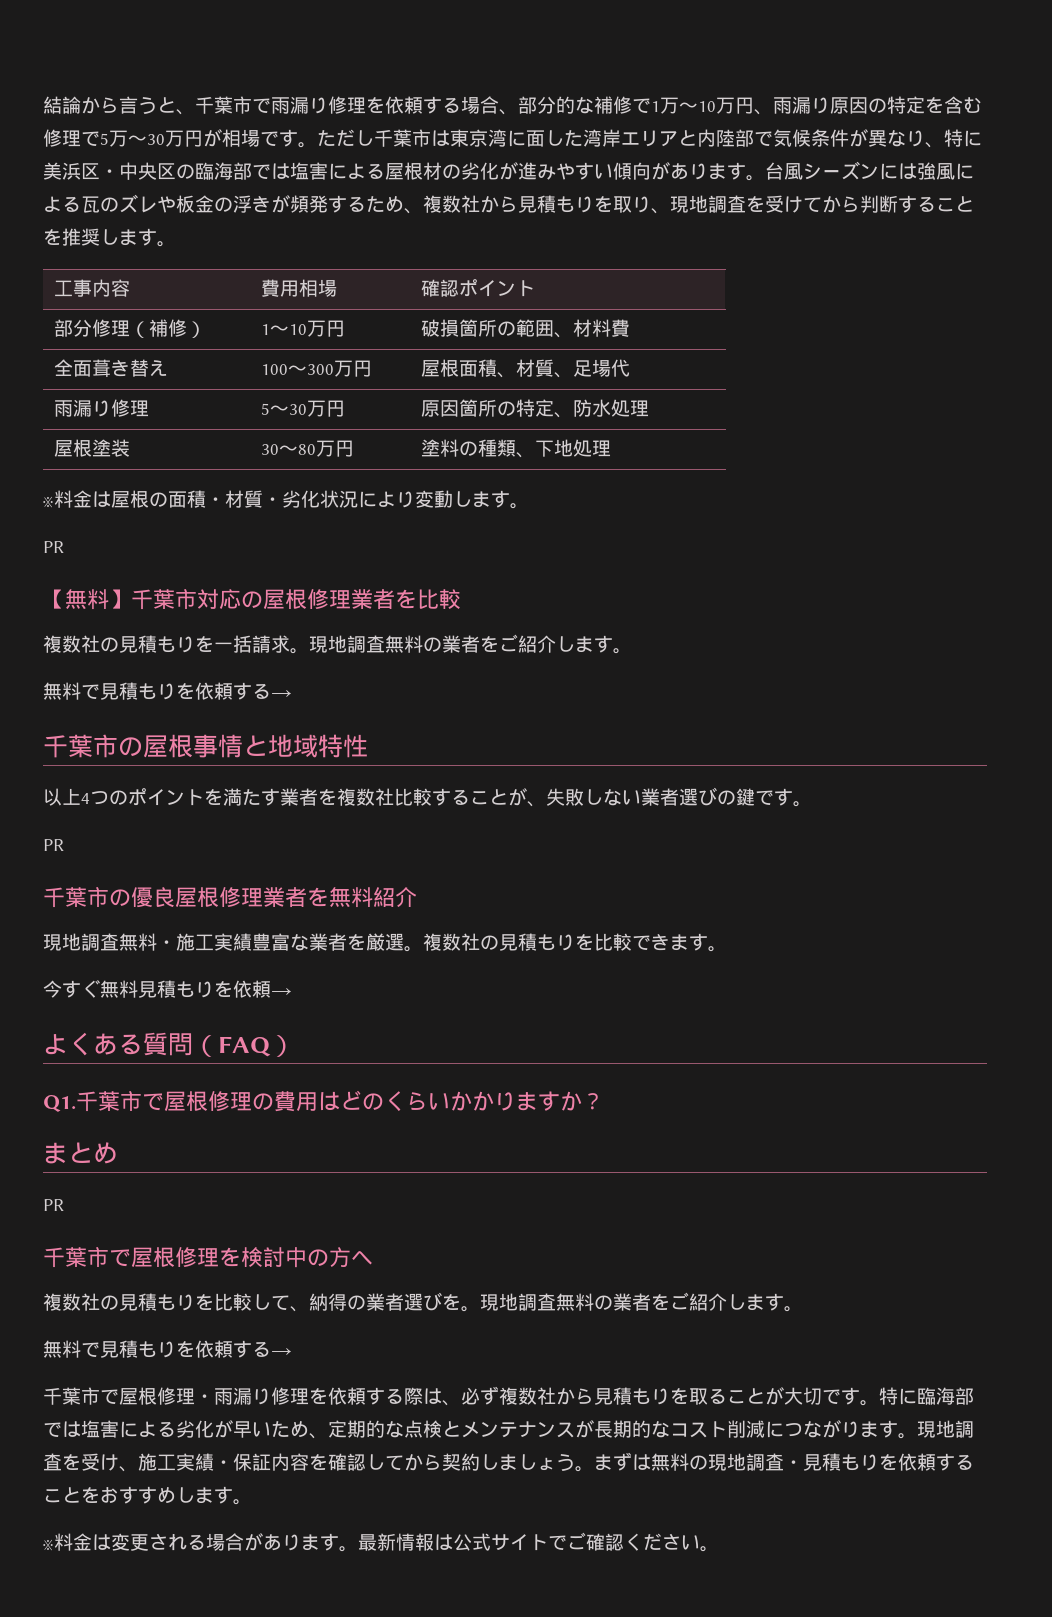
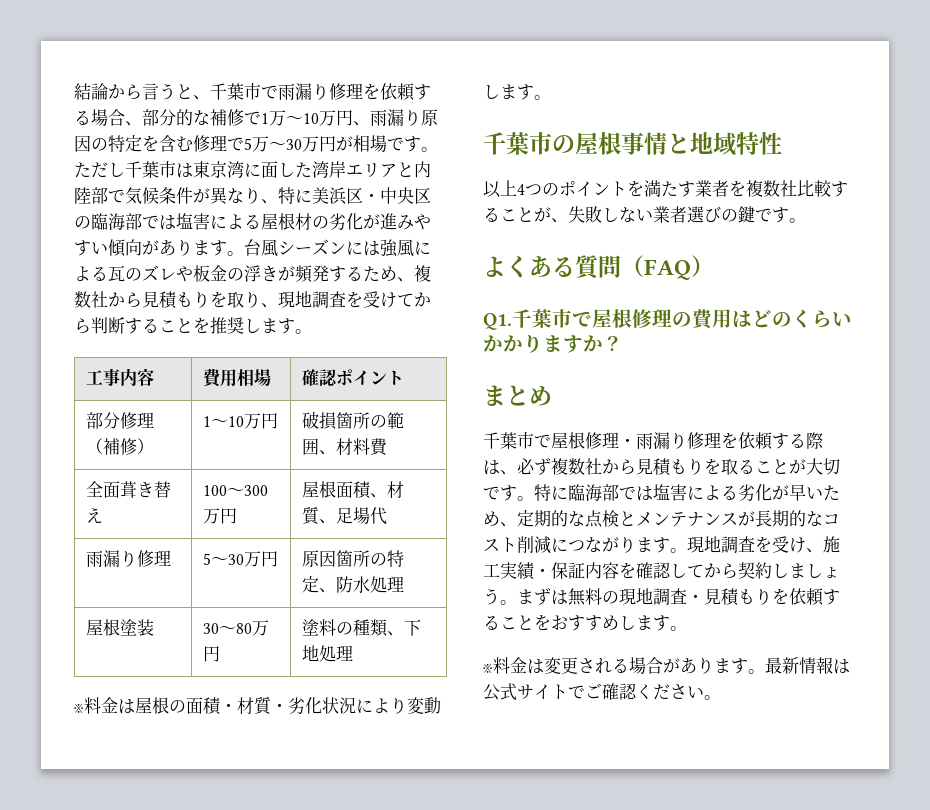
  ※料金は屋根の面積・材質・劣化状況により変動します。
- PR
- 【無料】千葉市対応の屋根修理業者を比較
- 複数社の見積もりを一括請求。現地調査無料の業者をご紹介します。
- 無料で見積もりを依頼する→
  以上4つのポイントを満たす業者を複数社比較することが、失敗しない業者選びの鍵です。
- PR
- 千葉市の優良屋根修理業者を無料紹介
- 現地調査無料・施工実績豊富な業者を厳選。複数社の見積もりを比較できます。
- 今すぐ無料見積もりを依頼→
  まとめ
- PR
- 千葉市で屋根修理を検討中の方へ
- 複数社の見積もりを比較して、納得の業者選びを。現地調査無料の業者をご紹介します。
- 無料で見積もりを依頼する→

